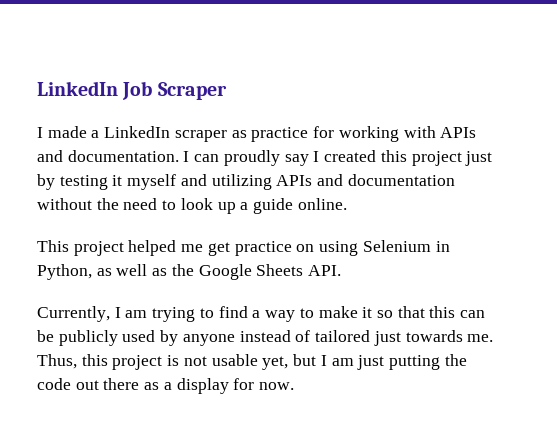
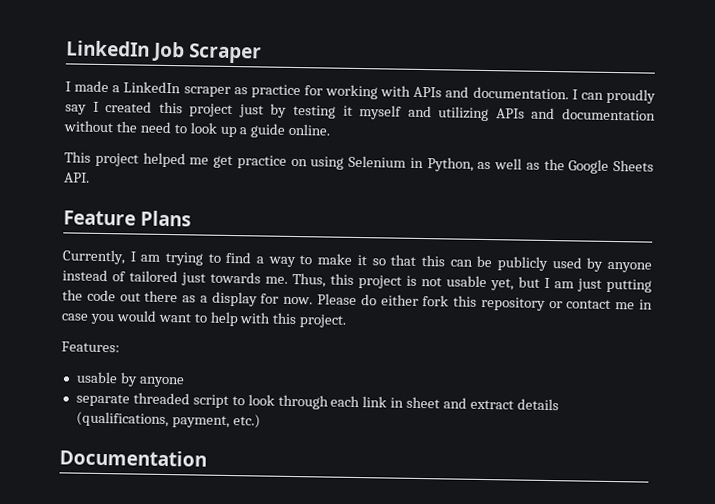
+ Feature Plans
+ Please do either fork this repository or contact me in case you would want to help with this project.
+ Features:
+ usable by anyone
+ separate threaded script to look through each link in sheet and extract details (qualifications, payment, etc.)
+ Documentation

